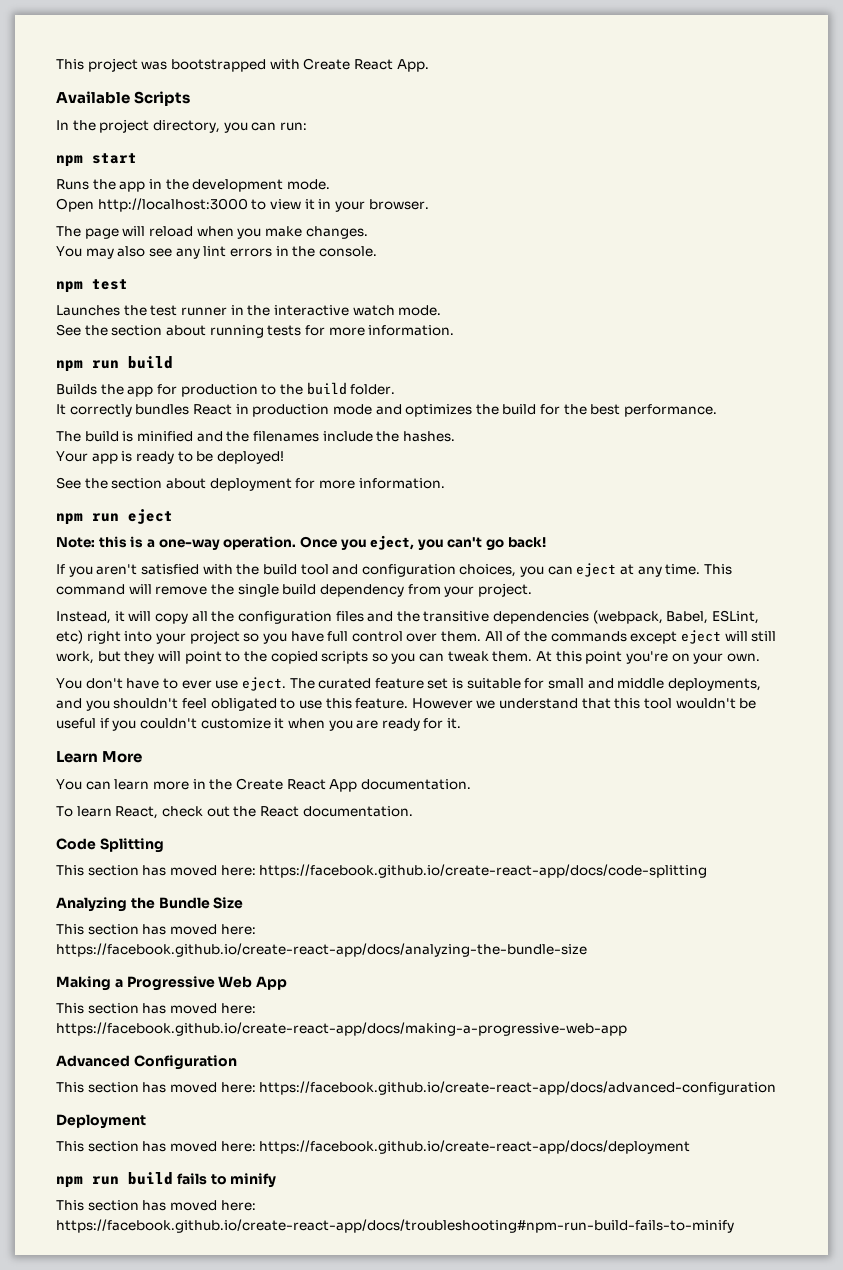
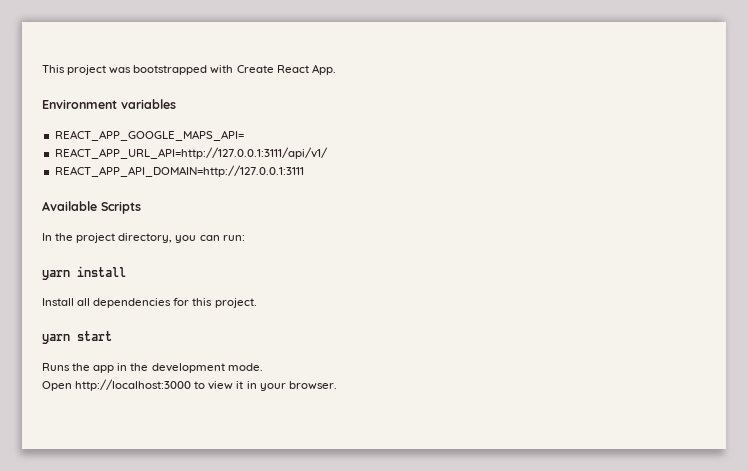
+ Environment variables
+ REACT_APP_GOOGLE_MAPS_API=
+ REACT_APP_URL_API=http://127.0.0.1:3111/api/v1/
+ REACT_APP_API_DOMAIN=http://127.0.0.1:3111
- npm start
+ yarn install
+ Install all dependencies for this project.
+ yarn start
- The page will reload when you make changes.
- You may also see any lint errors in the console.
- npm test
- Launches the test runner in the interactive watch mode.
- See the section about running tests for more information.
- npm run build
- Builds the app for production to the build folder.
- It correctly bundles React in production mode and optimizes the build for the best performance.
- The build is minified and the filenames include the hashes.
- Your app is ready to be deployed!
- See the section about deployment for more information.
- npm run eject
- Note: this is a one-way operation. Once you eject, you can't go back!
- If you aren't satisfied with the build tool and configuration choices, you can eject at any time. This command will remove the single build dependency from your project.
- Instead, it will copy all the configuration files and the transitive dependencies (webpack, Babel, ESLint, etc) right into your project so you have full control over them. All of the commands except eject will still work, but they will point to the copied scripts so you can tweak them. At this point you're on your own.
- You don't have to ever use eject. The curated feature set is suitable for small and middle deployments, and you shouldn't feel obligated to use this feature. However we understand that this tool wouldn't be useful if you couldn't customize it when you are ready for it.
- Learn More
- You can learn more in the Create React App documentation.
- To learn React, check out the React documentation.
- Code Splitting
- This section has moved here: https://facebook.github.io/create-react-app/docs/code-splitting
- Analyzing the Bundle Size
- This section has moved here: https://facebook.github.io/create-react-app/docs/analyzing-the-bundle-size
- Making a Progressive Web App
- This section has moved here: https://facebook.github.io/create-react-app/docs/making-a-progressive-web-app
- Advanced Configuration
- This section has moved here: https://facebook.github.io/create-react-app/docs/advanced-configuration
- Deployment
- This section has moved here: https://facebook.github.io/create-react-app/docs/deployment
- npm run build fails to minify
- This section has moved here: https://facebook.github.io/create-react-app/docs/troubleshooting#npm-run-build-fails-to-minify

